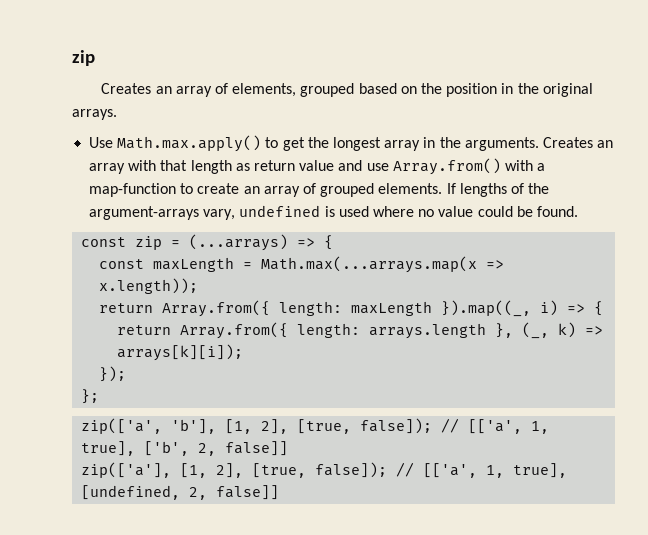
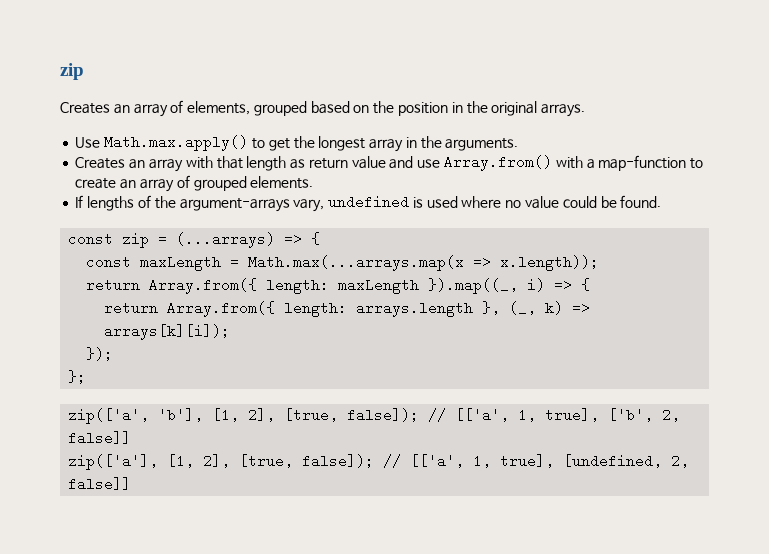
- Use Math.max.apply() to get the longest array in the arguments. Creates an array with that length as return value and use Array.from() with a map-function to create an array of grouped elements. If lengths of the argument-arrays vary, undefined is used where no value could be found.
+ Use Math.max.apply() to get the longest array in the arguments.
+ Creates an array with that length as return value and use Array.from() with a map-function to create an array of grouped elements.
+ If lengths of the argument-arrays vary, undefined is used where no value could be found.

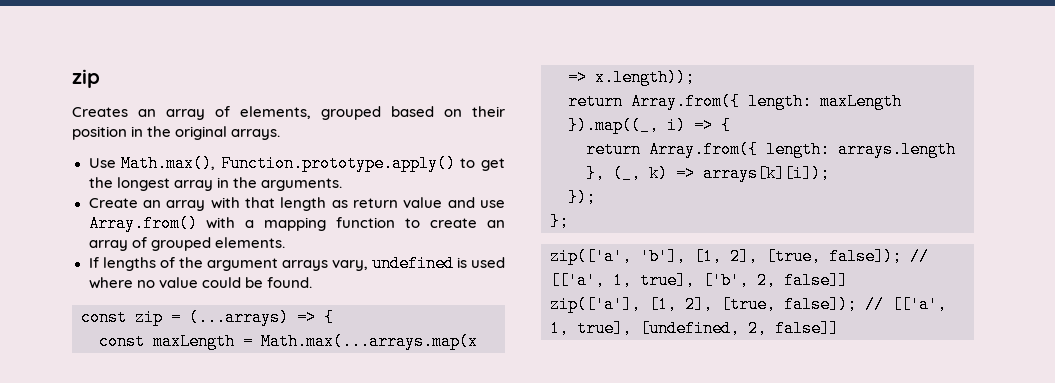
- Creates an array of elements, grouped based on the position in the original arrays.
+ Creates an array of elements, grouped based on their position in the original arrays.
- Use Math.max.apply() to get the longest array in the arguments.
+ Use Math.max(), Function.prototype.apply() to get the longest array in the arguments.
- Creates an array with that length as return value and use Array.from() with a map-function to create an array of grouped elements.
+ Create an array with that length as return value and use Array.from() with a mapping function to create an array of grouped elements.
- If lengths of the argument-arrays vary, undefined is used where no value could be found.
+ If lengths of the argument arrays vary, undefined is used where no value could be found.

